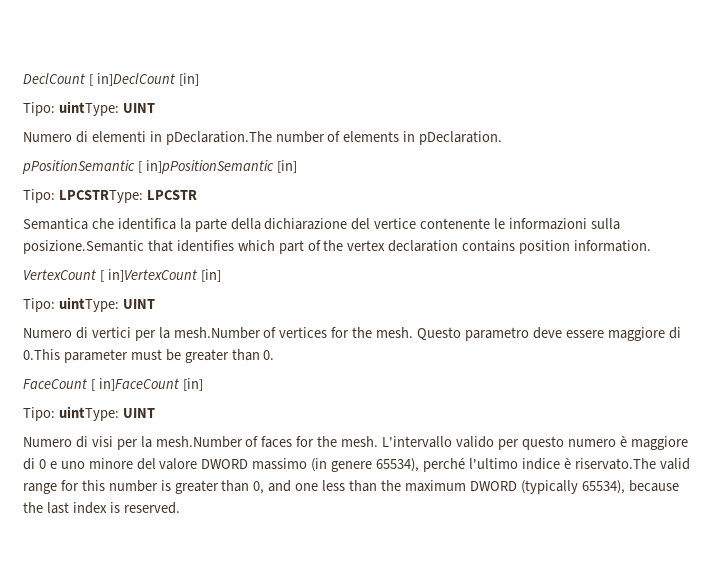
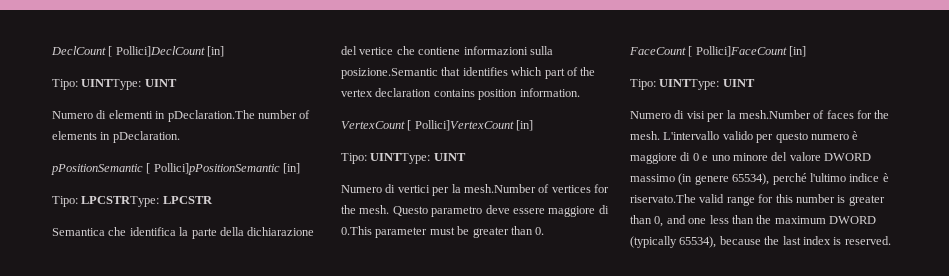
- DeclCount [ in]DeclCount [in]
- Tipo: uintType: UINT
+ DeclCount [ Pollici]DeclCount [in]
+ Tipo: UINTType: UINT
- pPositionSemantic [ in]pPositionSemantic [in]
+ pPositionSemantic [ Pollici]pPositionSemantic [in]
- Semantica che identifica la parte della dichiarazione del vertice contenente le informazioni sulla posizione.Semantic that identifies which part of the vertex declaration contains position information.
+ Semantica che identifica la parte della dichiarazione del vertice che contiene informazioni sulla posizione.Semantic that identifies which part of the vertex declaration contains position information.
- VertexCount [ in]VertexCount [in]
- Tipo: uintType: UINT
+ VertexCount [ Pollici]VertexCount [in]
+ Tipo: UINTType: UINT
- FaceCount [ in]FaceCount [in]
- Tipo: uintType: UINT
+ FaceCount [ Pollici]FaceCount [in]
+ Tipo: UINTType: UINT

